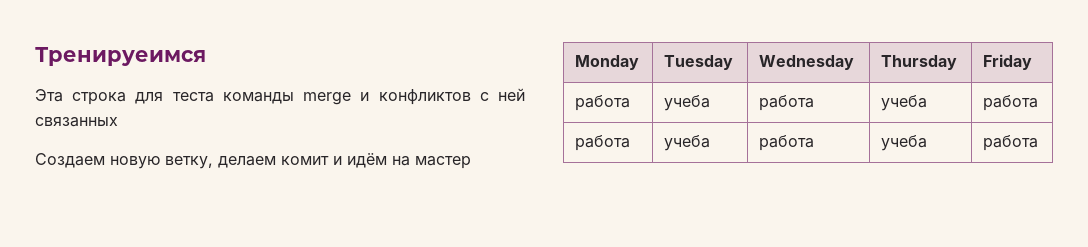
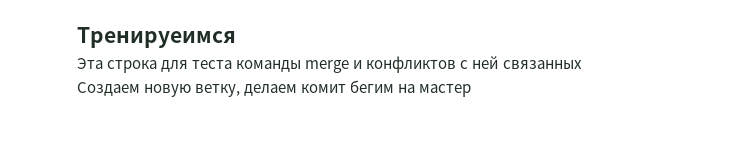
- Создаем новую ветку, делаем комит и идём на мастер
+ Создаем новую ветку, делаем комит бегим на мастер
- Monday | Tuesday | Wednesday | Thursday | Friday
- работа | учеба | работа | учеба | работа
- работа | учеба | работа | учеба | работа

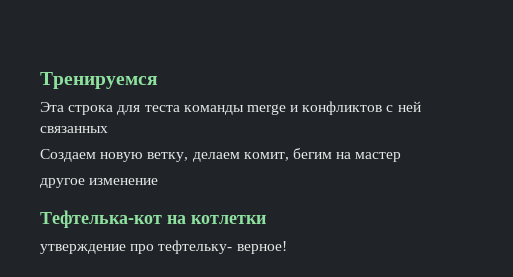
- Тренируеимся
+ Тренируемся
- Создаем новую ветку, делаем комит бегим на мастер
+ Создаем новую ветку, делаем комит, бегим на мастер
+ другое изменение
+ Тефтелька-кот на котлетки
+ утверждение про тефтельку- верное!

